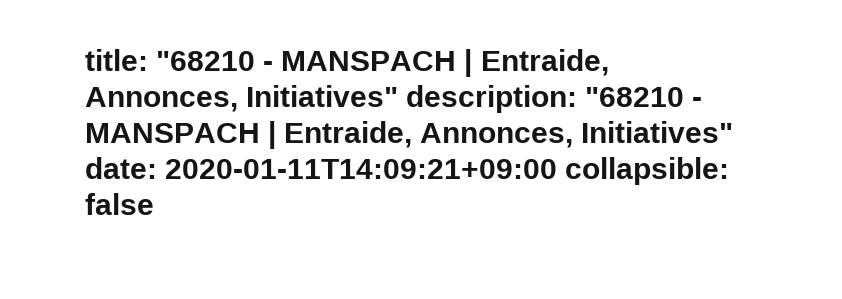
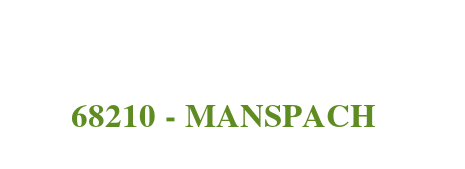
- title: "68210 - MANSPACH | Entraide, Annonces, Initiatives" description: "68210 - MANSPACH | Entraide, Annonces, Initiatives" date: 2020-01-11T14:09:21+09:00 collapsible: false
+ 68210 - MANSPACH

